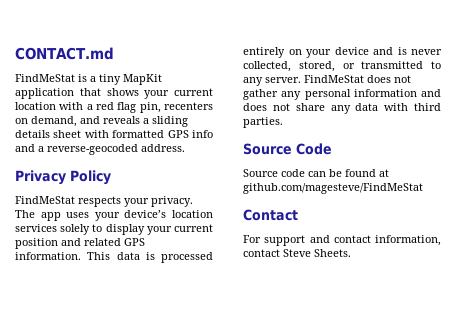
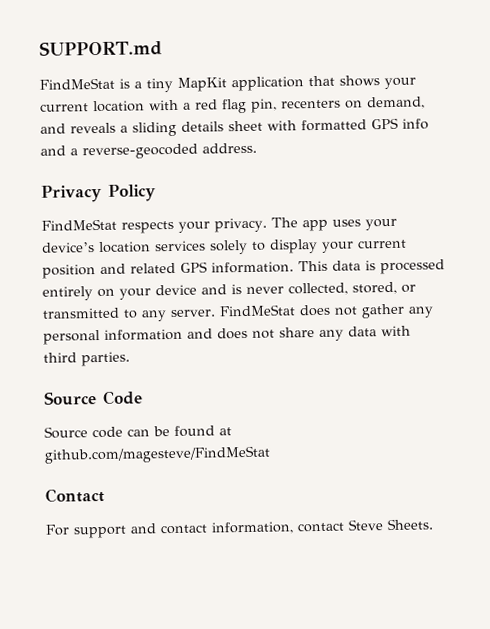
- CONTACT.md
+ SUPPORT.md

